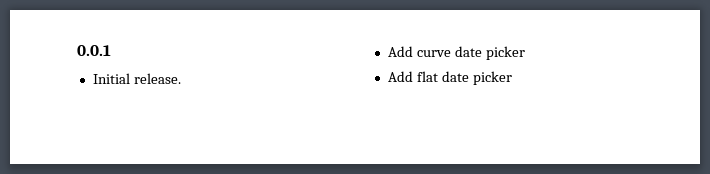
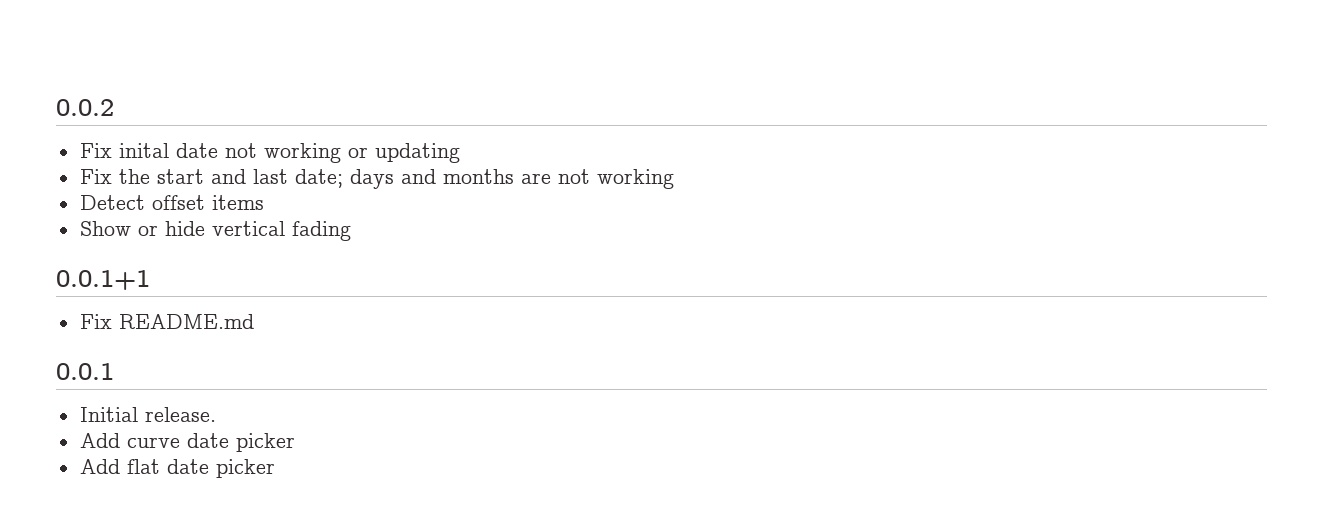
+ 0.0.2
+ Fix inital date not working or updating
+ Fix the start and last date; days and months are not working
+ Detect offset items
+ Show or hide vertical fading
+ 0.0.1+1
+ Fix README.md

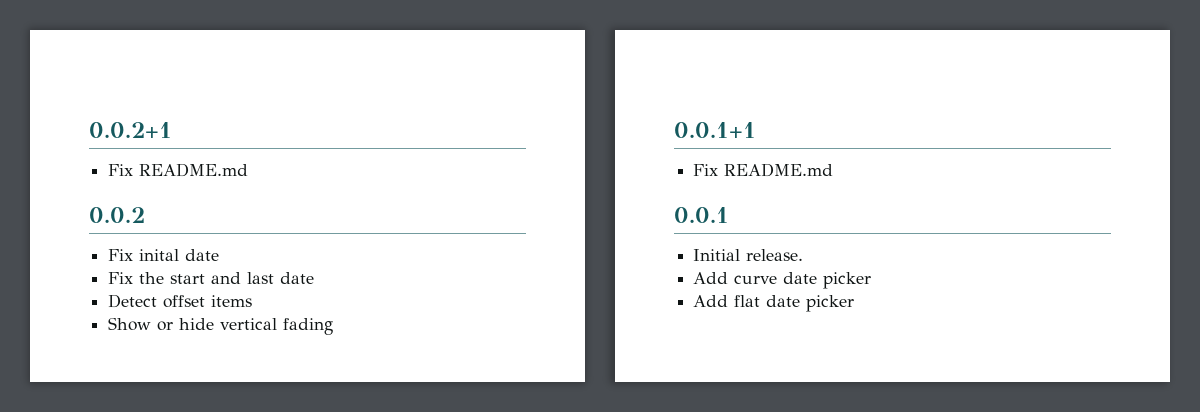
+ 0.0.2+1
+ Fix README.md
- Fix inital date not working or updating
+ Fix inital date
- Fix the start and last date; days and months are not working
+ Fix the start and last date

